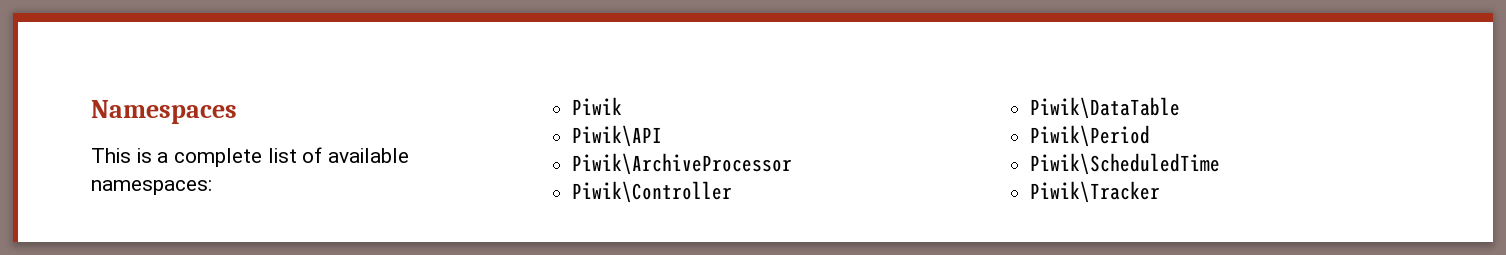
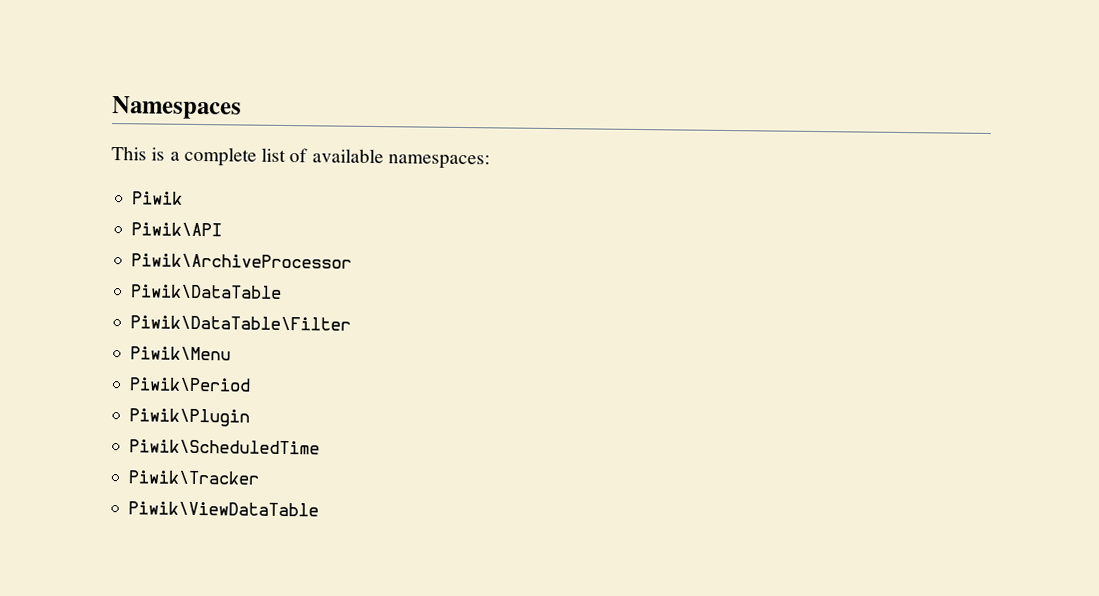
- Piwik\Controller
+ Piwik\DataTable\Filter
+ Piwik\Menu
+ Piwik\Plugin
+ Piwik\ViewDataTable

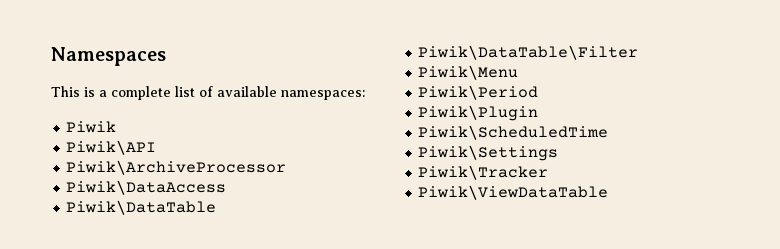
+ Piwik\DataAccess
+ Piwik\Settings

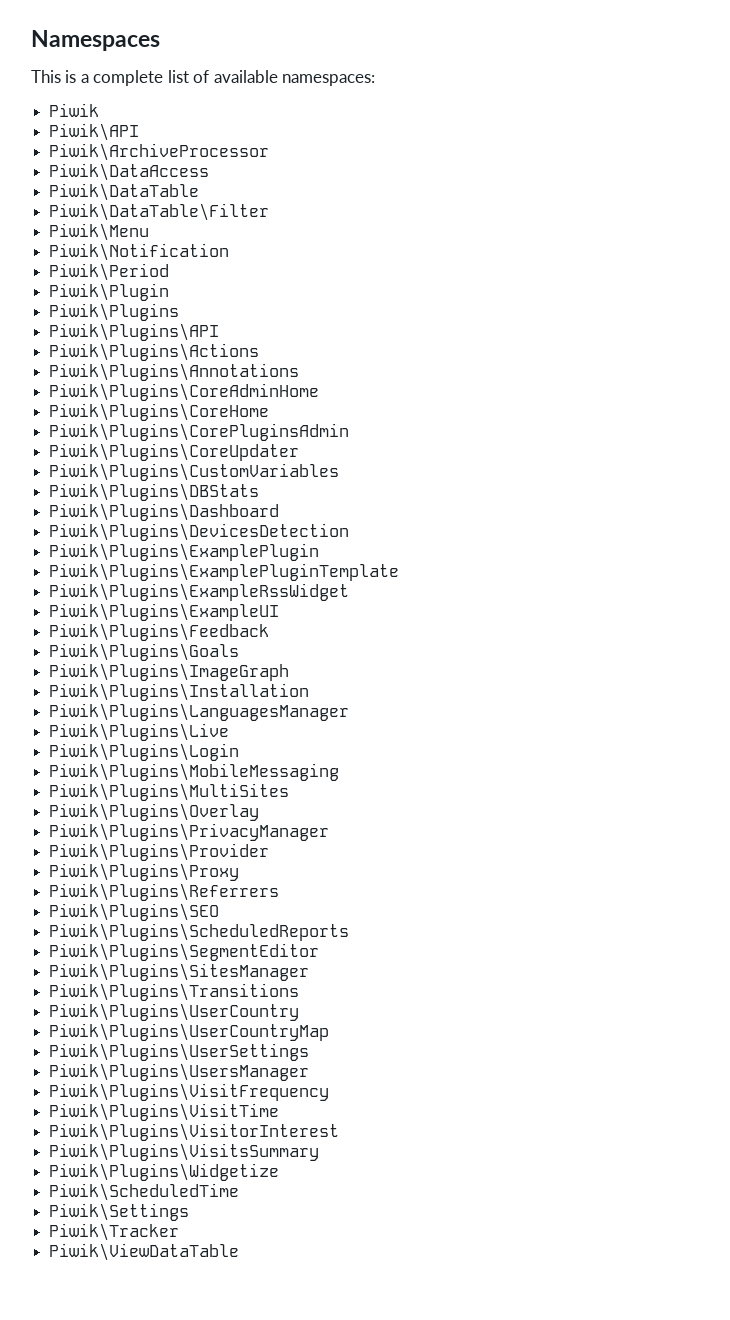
+ Piwik\Notification
+ Piwik\Plugins
+ Piwik\Plugins\API
+ Piwik\Plugins\Actions
+ Piwik\Plugins\Annotations
+ Piwik\Plugins\CoreAdminHome
+ Piwik\Plugins\CoreHome
+ Piwik\Plugins\CorePluginsAdmin
+ Piwik\Plugins\CoreUpdater
+ Piwik\Plugins\CustomVariables
+ Piwik\Plugins\DBStats
+ Piwik\Plugins\Dashboard
+ Piwik\Plugins\DevicesDetection
+ Piwik\Plugins\ExamplePlugin
+ Piwik\Plugins\ExamplePluginTemplate
+ Piwik\Plugins\ExampleRssWidget
+ Piwik\Plugins\ExampleUI
+ Piwik\Plugins\Feedback
+ Piwik\Plugins\Goals
+ Piwik\Plugins\ImageGraph
+ Piwik\Plugins\Installation
+ Piwik\Plugins\LanguagesManager
+ Piwik\Plugins\Live
+ Piwik\Plugins\Login
+ Piwik\Plugins\MobileMessaging
+ Piwik\Plugins\MultiSites
+ Piwik\Plugins\Overlay
+ Piwik\Plugins\PrivacyManager
+ Piwik\Plugins\Provider
+ Piwik\Plugins\Proxy
+ Piwik\Plugins\Referrers
+ Piwik\Plugins\SEO
+ Piwik\Plugins\ScheduledReports
+ Piwik\Plugins\SegmentEditor
+ Piwik\Plugins\SitesManager
+ Piwik\Plugins\Transitions
+ Piwik\Plugins\UserCountry
+ Piwik\Plugins\UserCountryMap
+ Piwik\Plugins\UserSettings
+ Piwik\Plugins\UsersManager
+ Piwik\Plugins\VisitFrequency
+ Piwik\Plugins\VisitTime
+ Piwik\Plugins\VisitorInterest
+ Piwik\Plugins\VisitsSummary
+ Piwik\Plugins\Widgetize

